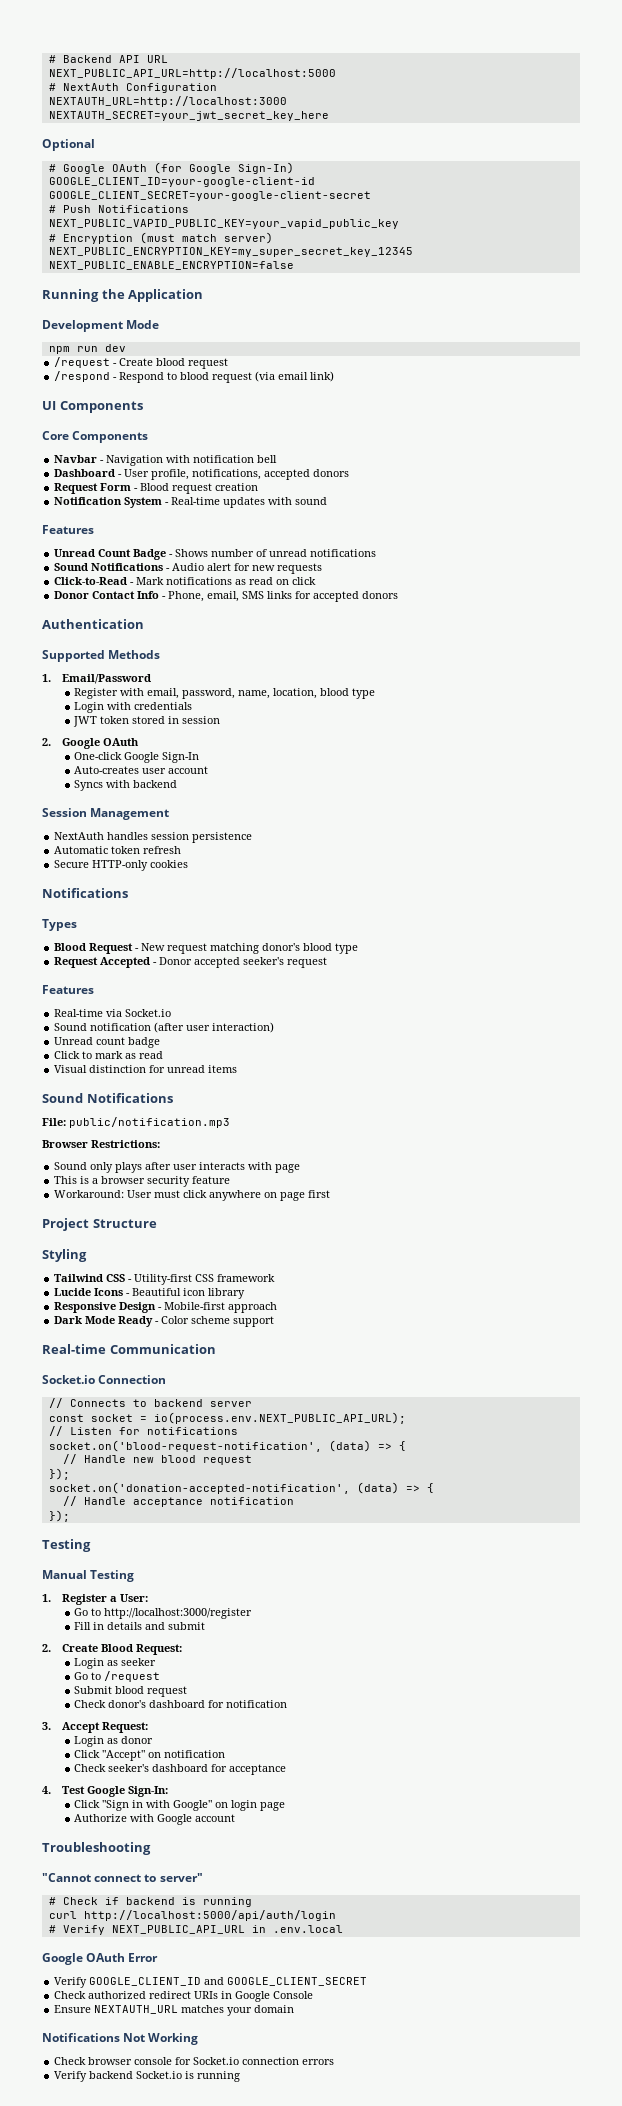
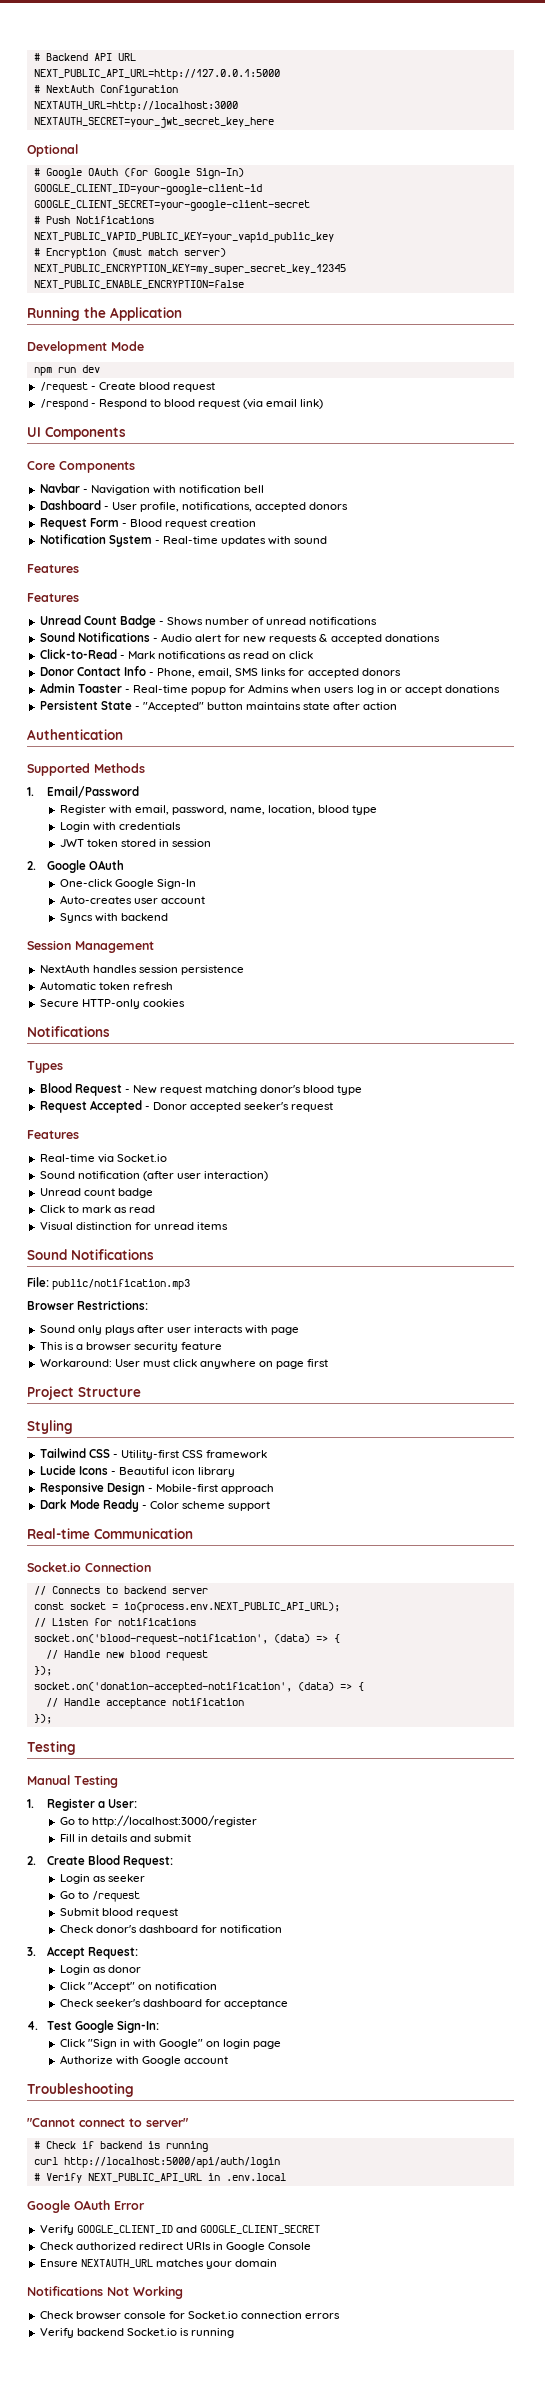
- NEXT_PUBLIC_API_URL=http://localhost:5000
+ NEXT_PUBLIC_API_URL=http://127.0.0.1:5000
  Notification System - Real-time updates with sound
+ Features
- Sound Notifications - Audio alert for new requests
+ Sound Notifications - Audio alert for new requests & accepted donations
+ Admin Toaster - Real-time popup for Admins when users log in or accept donations
+ Persistent State - "Accepted" button maintains state after action

